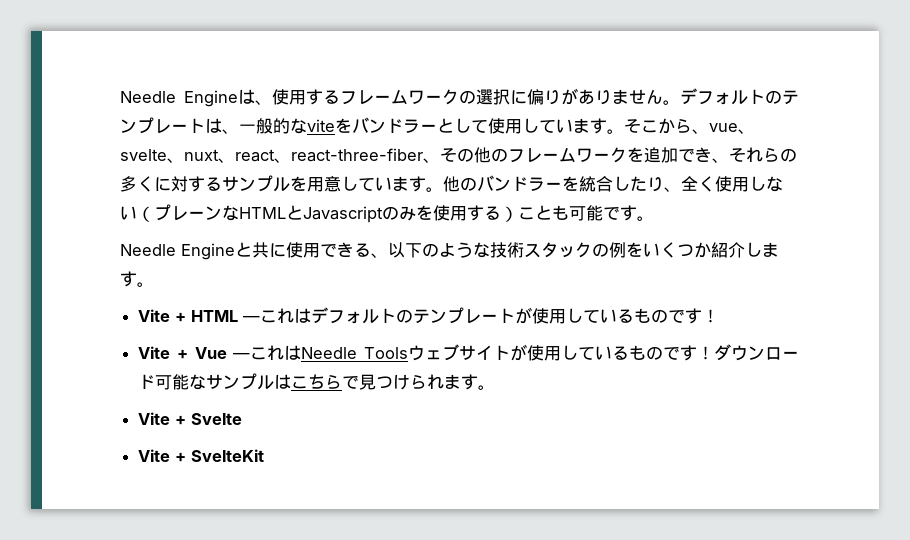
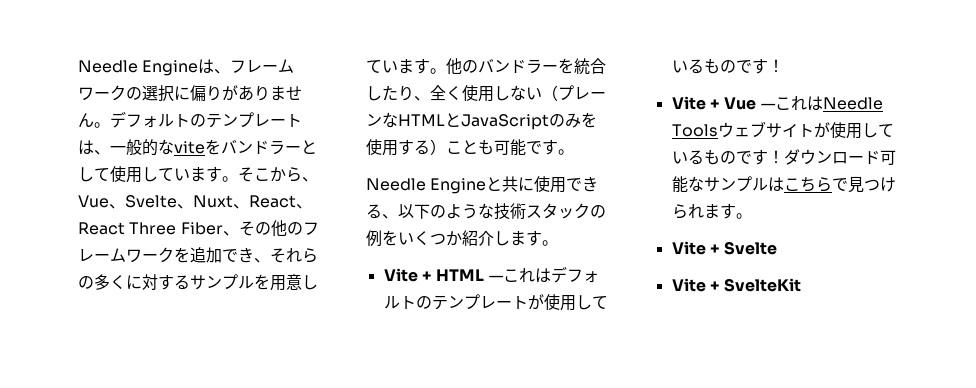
- Needle Engineは、使用するフレームワークの選択に偏りがありません。
+ Needle Engineは、フレームワークの選択に偏りがありません。
- そこから、vue、svelte、nuxt、react、react-three-fiber、その他のフレームワークを追加でき、それらの多くに対するサンプルを用意しています。
+ そこから、Vue、Svelte、Nuxt、React、React Three Fiber、その他のフレームワークを追加でき、それらの多くに対するサンプルを用意しています。
- 他のバンドラーを統合したり、全く使用しない（プレーンなHTMLとJavascriptのみを使用する）ことも可能です。
+ 他のバンドラーを統合したり、全く使用しない（プレーンなHTMLとJavaScriptのみを使用する）ことも可能です。

